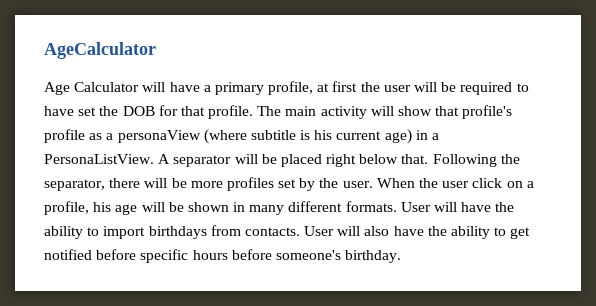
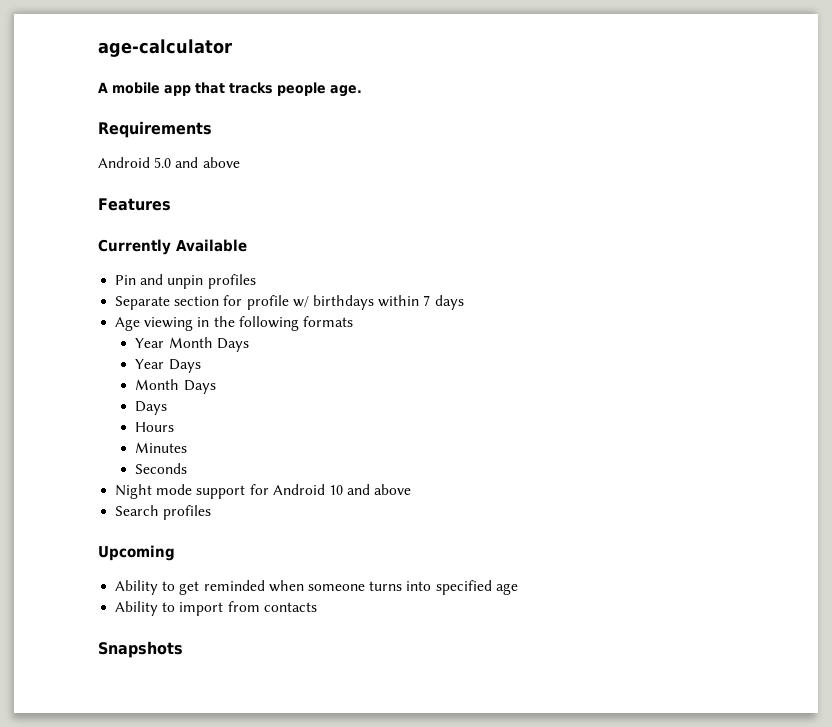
- AgeCalculator
- Age Calculator will have a primary profile, at first the user will be required to have set the DOB for that profile. The main activity will show that profile's profile as a personaView (where subtitle is his current age) in a PersonaListView. A separator will be placed right below that. Following the separator, there will be more profiles set by the user. When the user click on a profile, his age will be shown in many different formats. User will have the ability to import birthdays from contacts. User will also have the ability to get notified before specific hours before someone's birthday.
+ age-calculator
+ A mobile app that tracks people age.
+ Requirements
+ Android 5.0 and above
+ Features
+ Currently Available
+ Pin and unpin profiles
+ Separate section for profile w/ birthdays within 7 days
+ Age viewing in the following formats
+ Year Month Days
+ Year Days
+ Month Days
+ Days
+ Hours
+ Minutes
+ Seconds
+ Night mode support for Android 10 and above
+ Search profiles
+ Upcoming
+ Ability to get reminded when someone turns into specified age
+ Ability to import from contacts
+ Snapshots

